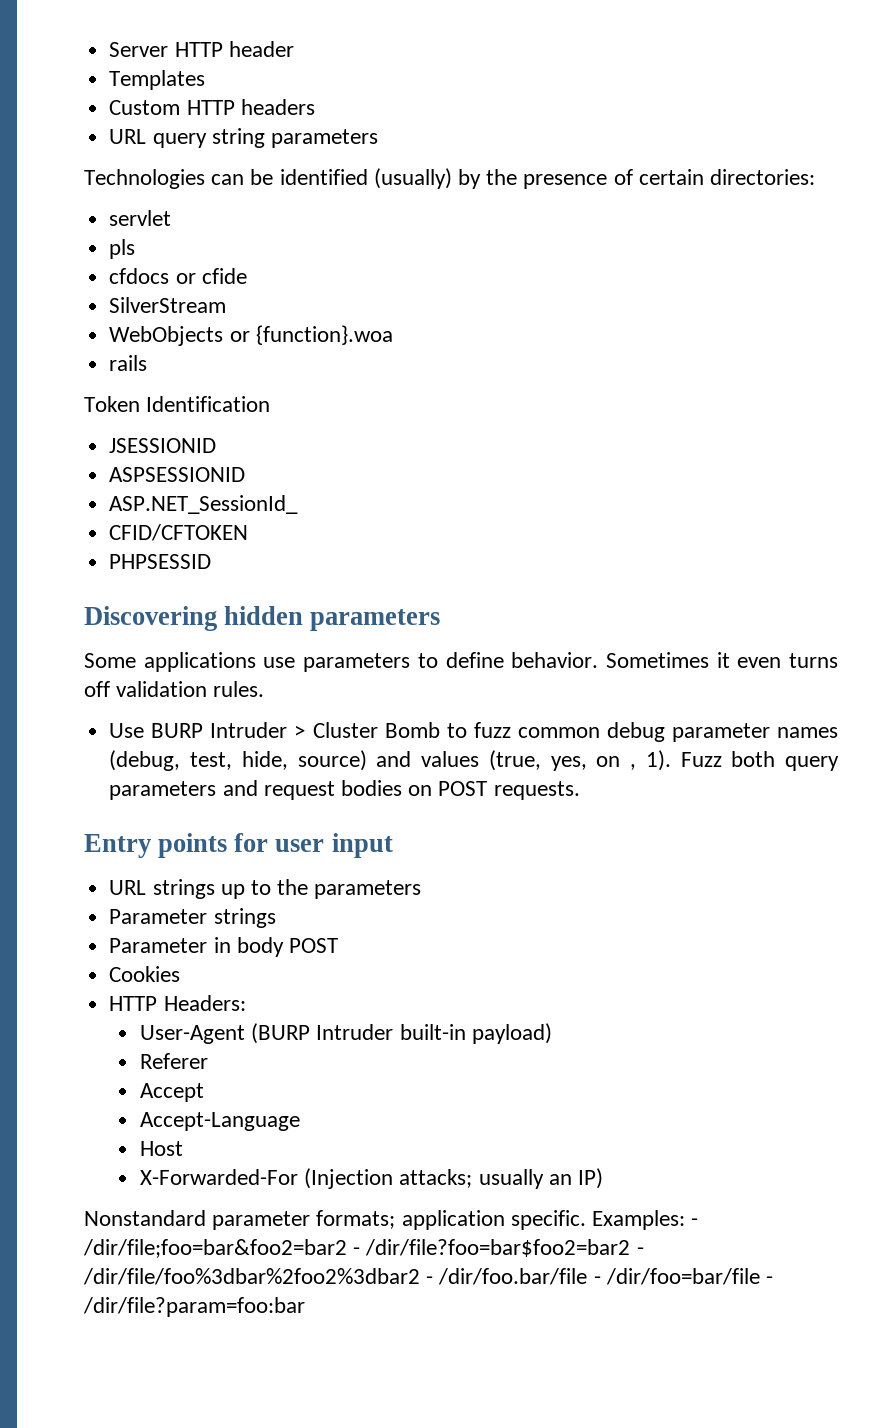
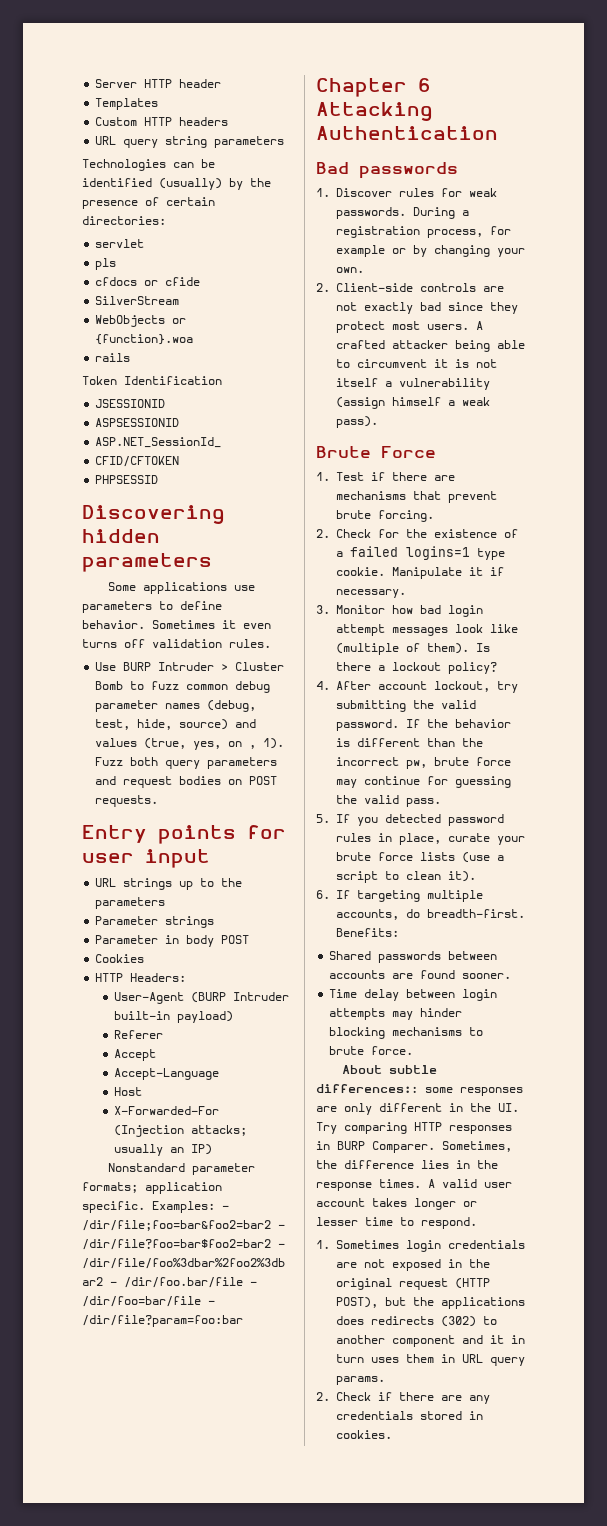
+ Chapter 6 Attacking Authentication
+ Bad passwords
+ 1. Discover rules for weak passwords. During a registration process, for example or by changing your own.
+ 2. Client-side controls are not exactly bad since they protect most users. A crafted attacker being able to circumvent it is not itself a vulnerability (assign himself a weak pass).
+ Brute Force
+ 1. Test if there are mechanisms that prevent brute forcing.
+ 2. Check for the existence of a failed logins=1 type cookie. Manipulate it if necessary.
+ 3. Monitor how bad login attempt messages look like (multiple of them). Is there a lockout policy?
+ 4. After account lockout, try submitting the valid password. If the behavior is different than the incorrect pw, brute force may continue for guessing the valid pass.
+ 5. If you detected password rules in place, curate your brute force lists (use a script to clean it).
+ 6. If targeting multiple accounts, do breadth-first. Benefits:
+ Shared passwords between accounts are found sooner.
+ Time delay between login attempts may hinder blocking mechanisms to brute force.
+ About subtle differences:: some responses are only different in the UI. Try comparing HTTP responses in BURP Comparer. Sometimes, the difference lies in the response times. A valid user account takes longer or lesser time to respond.
+ 1. Sometimes login credentials are not exposed in the original request (HTTP POST), but the applications does redirects (302) to another component and it in turn uses them in URL query params.
+ 2. Check if there are any credentials stored in cookies.

